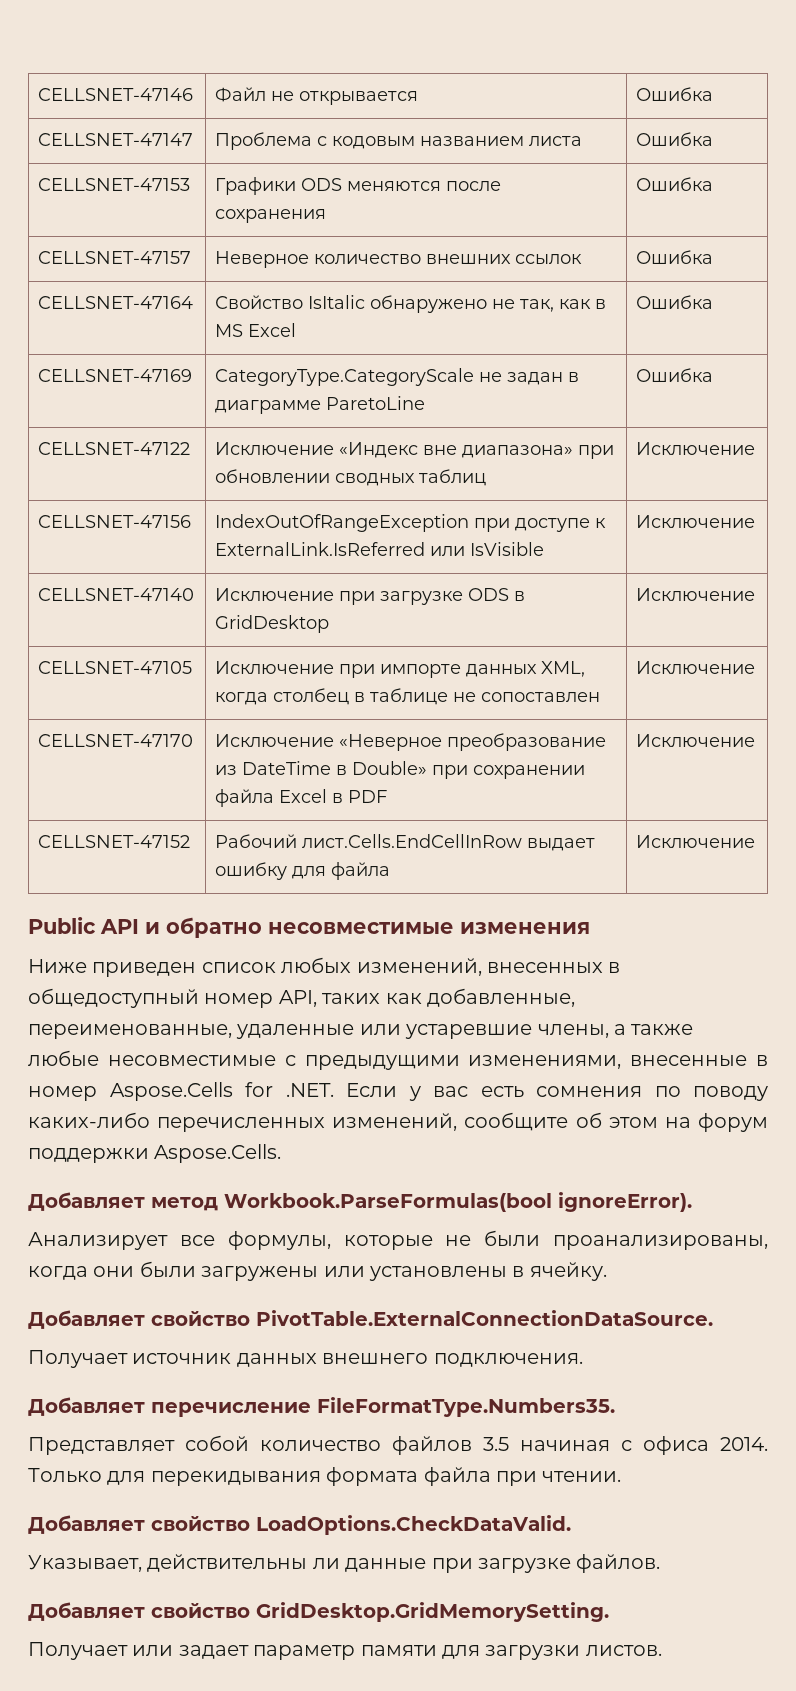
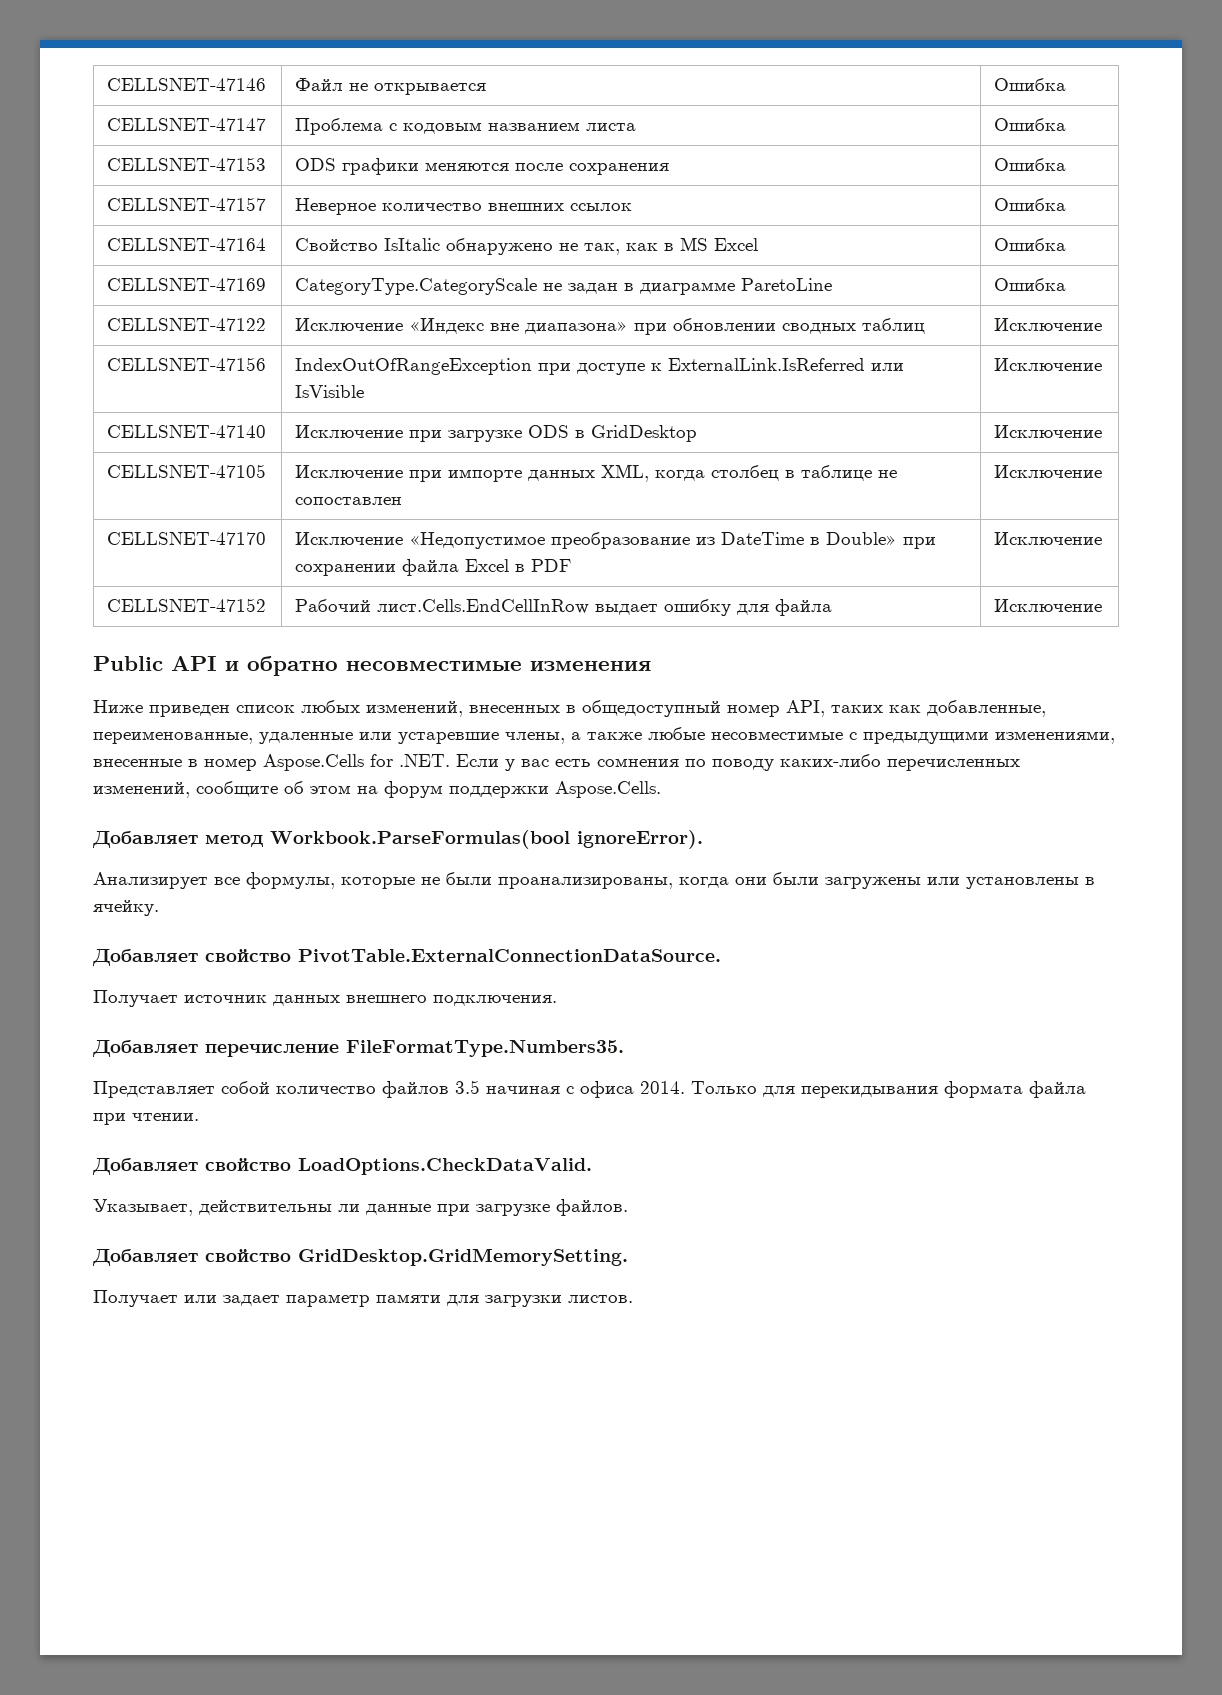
- CELLSNET-47153 | Графики ODS меняются после сохранения | Ошибка
+ CELLSNET-47153 | ODS графики меняются после сохранения | Ошибка
- CELLSNET-47170 | Исключение «Неверное преобразование из DateTime в Double» при сохранении файла Excel в PDF | Исключение
+ CELLSNET-47170 | Исключение «Недопустимое преобразование из DateTime в Double» при сохранении файла Excel в PDF | Исключение

